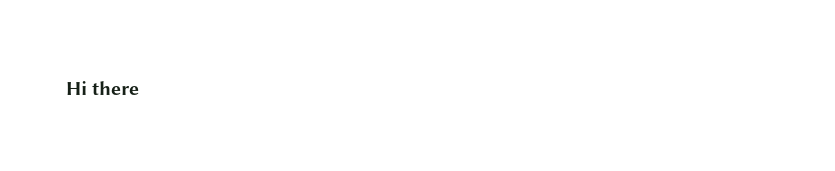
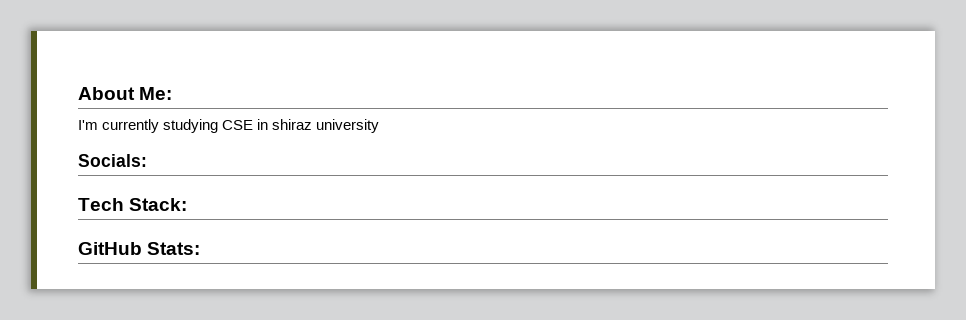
- Hi there
+ About Me:
+ I'm currently studying CSE in shiraz university
+ Socials:
+ Tech Stack:
+ GitHub Stats:

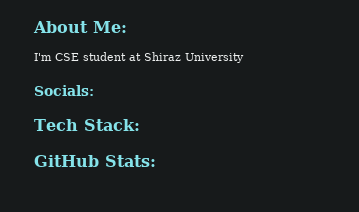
- I'm currently studying CSE in shiraz university
+ I'm CSE student at Shiraz University

